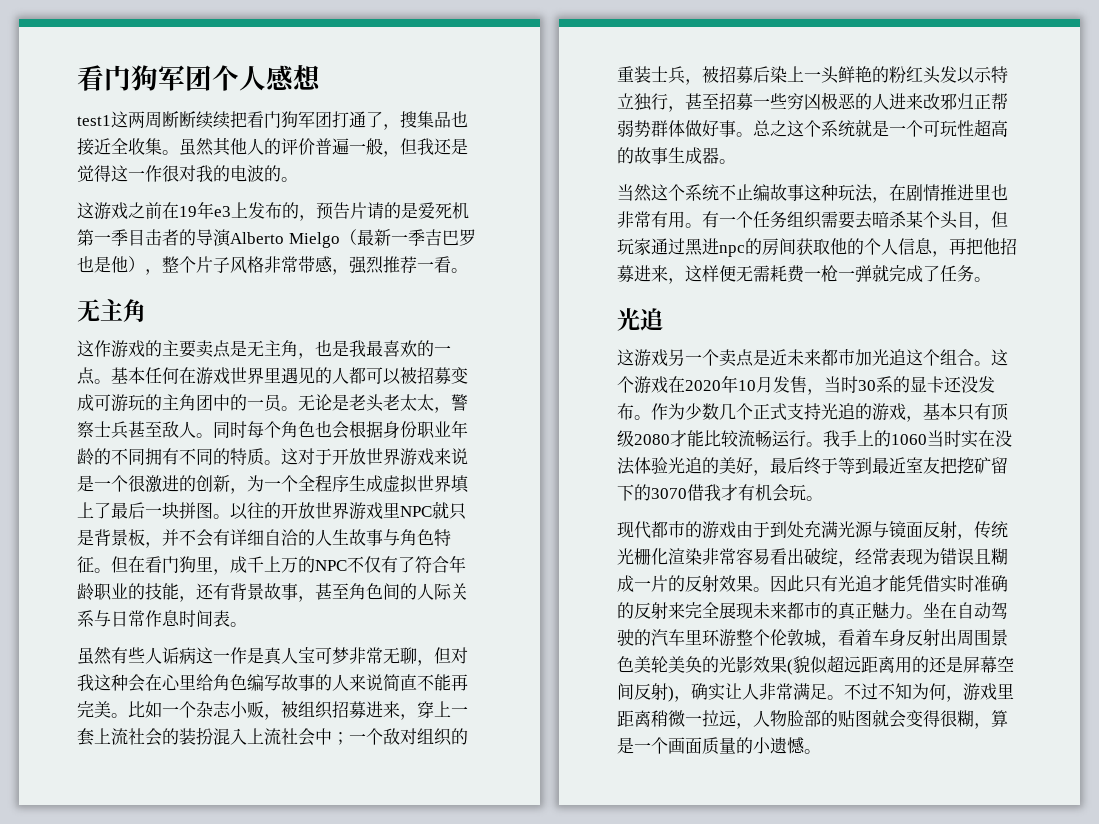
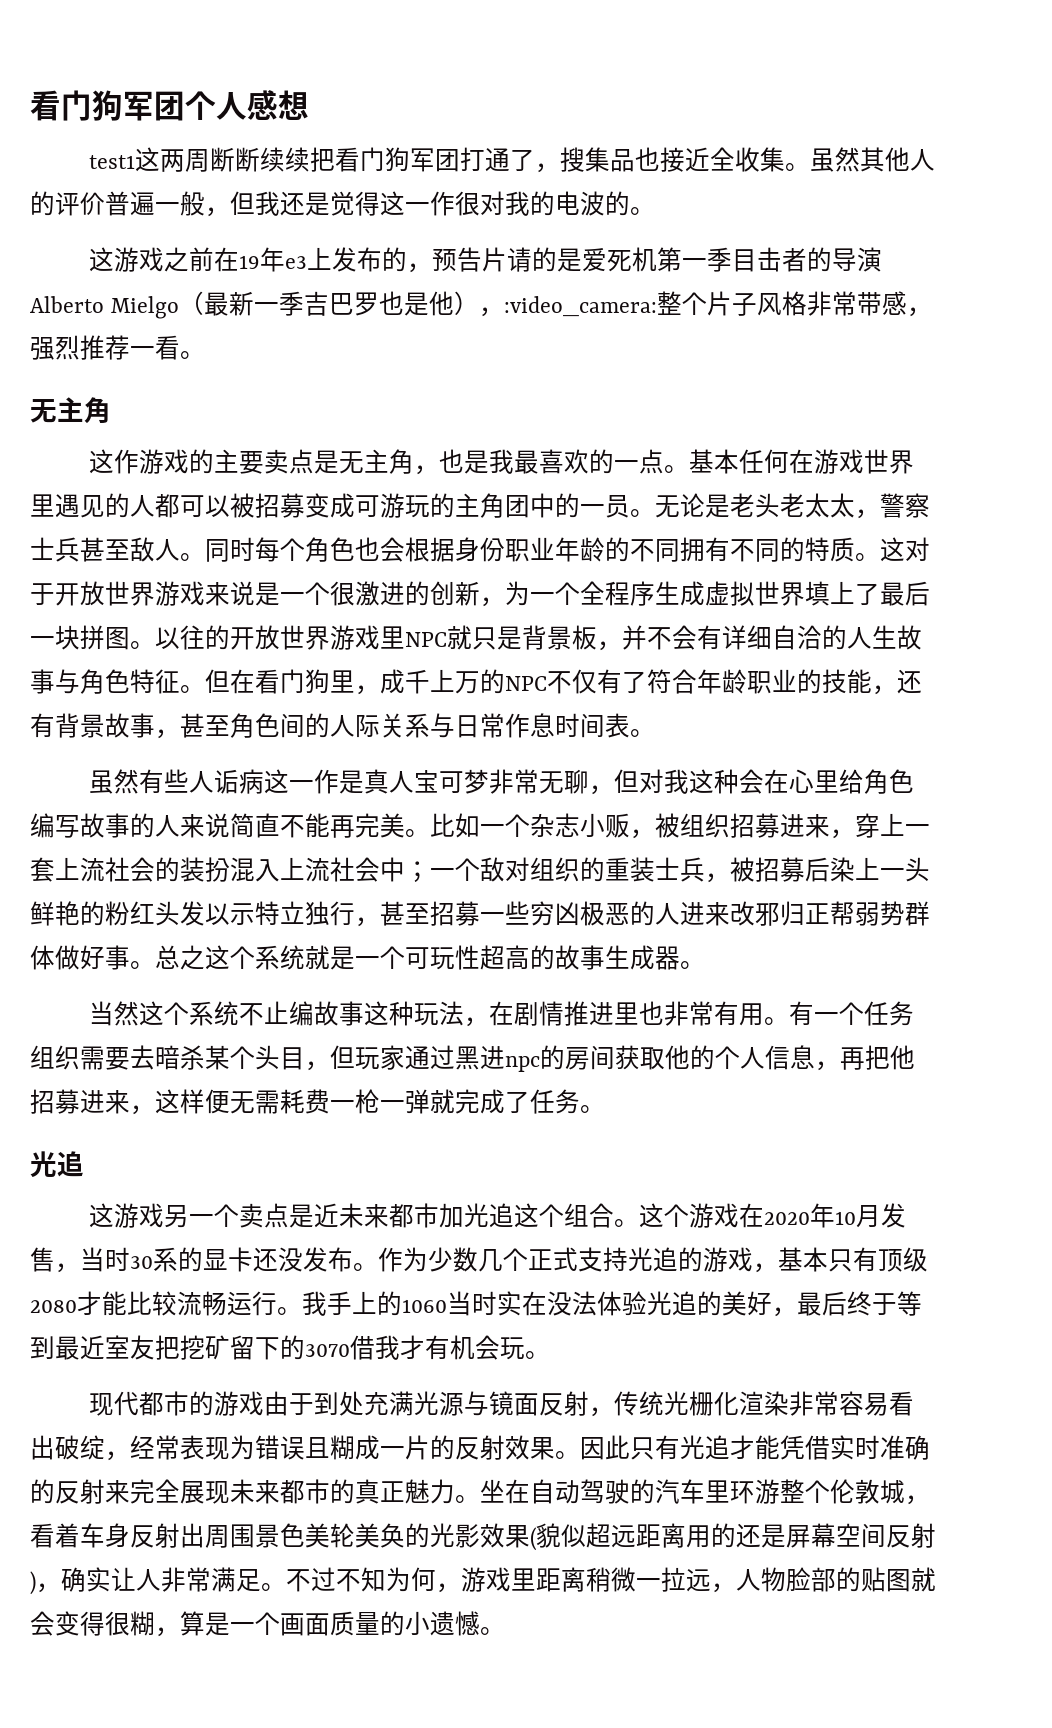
- 这游戏之前在19年e3上发布的，预告片请的是爱死机第一季目击者的导演Alberto Mielgo（最新一季吉巴罗也是他），整个片子风格非常带感，强烈推荐一看。
+ 这游戏之前在19年e3上发布的，预告片请的是爱死机第一季目击者的导演Alberto Mielgo（最新一季吉巴罗也是他），:video_camera:整个片子风格非常带感，强烈推荐一看。

